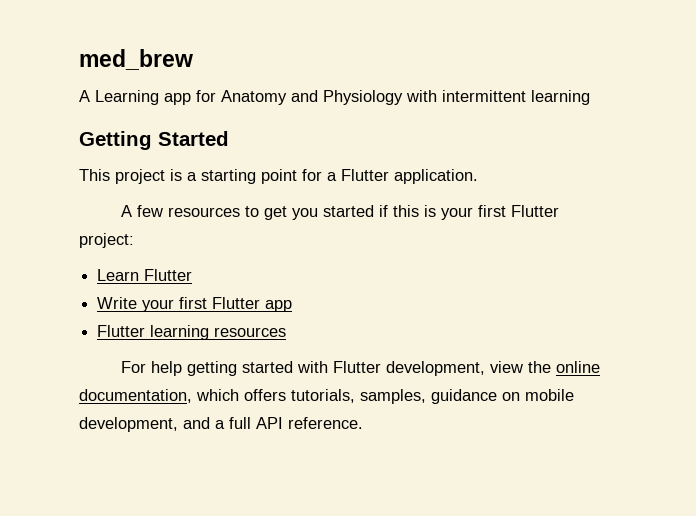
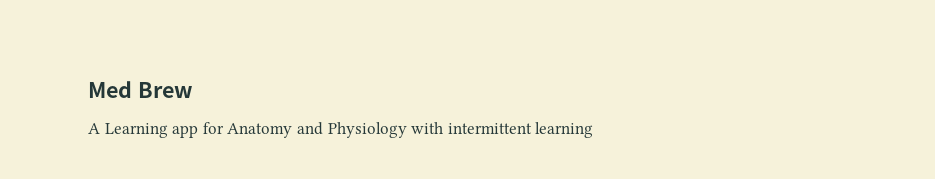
- med_brew
+ Med Brew
- Getting Started
- This project is a starting point for a Flutter application.
- A few resources to get you started if this is your first Flutter project:
- Learn Flutter
- Write your first Flutter app
- Flutter learning resources
- For help getting started with Flutter development, view the online documentation, which offers tutorials, samples, guidance on mobile development, and a full API reference.

